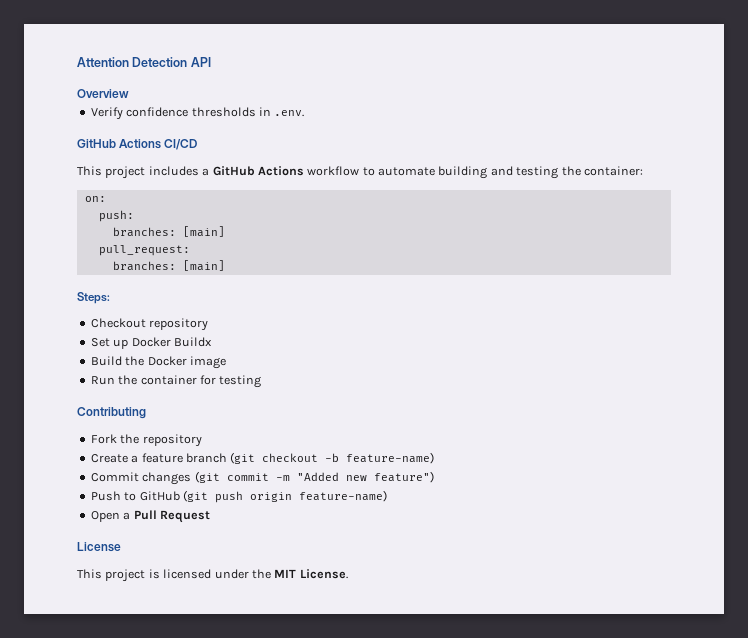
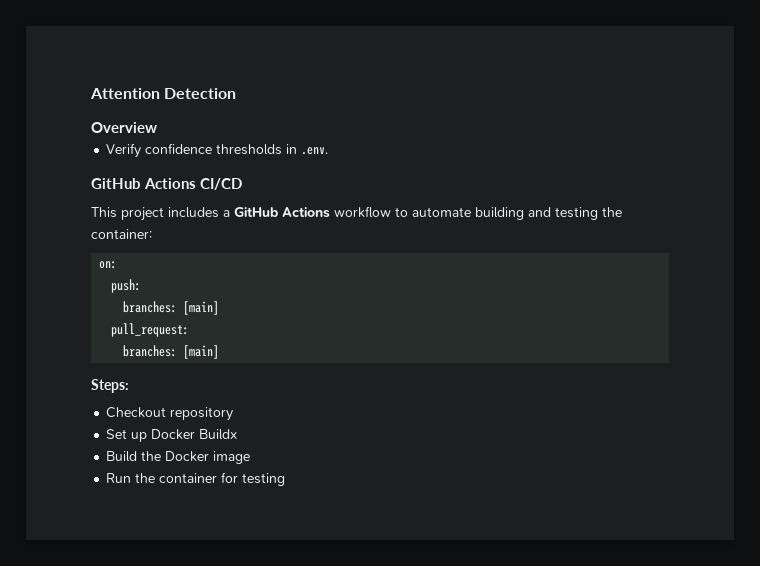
- Attention Detection API
+ Attention Detection
- Contributing
- Fork the repository
- Create a feature branch (git checkout -b feature-name)
- Commit changes (git commit -m "Added new feature")
- Push to GitHub (git push origin feature-name)
- Open a Pull Request
- License
- This project is licensed under the MIT License.

